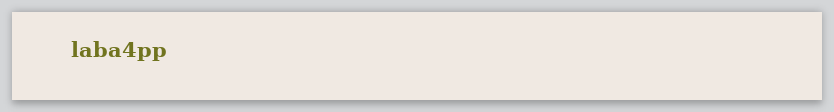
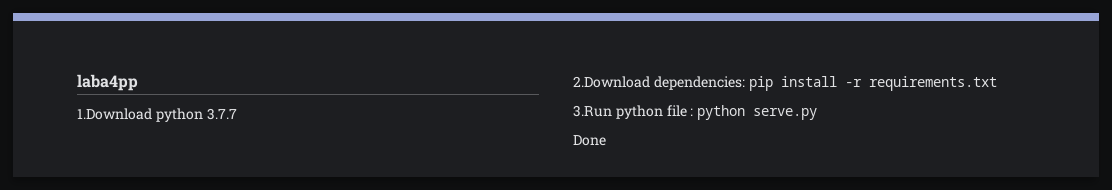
+ 1.Download python 3.7.7
+ 2.Download dependencies: pip install -r requirements.txt
+ 3.Run python file : python serve.py
+ Done

